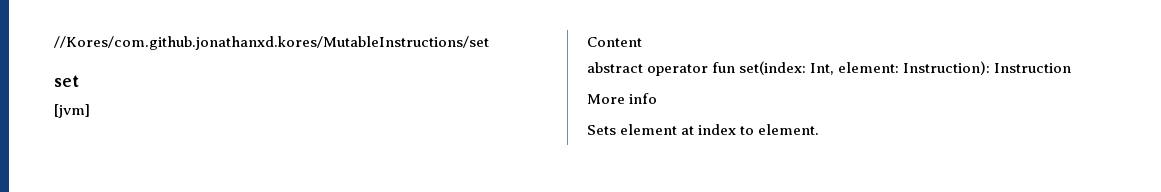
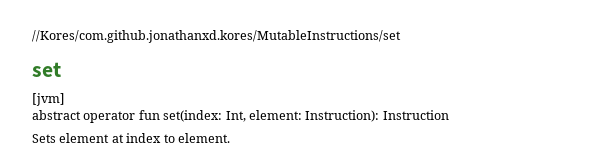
- Content
- More info

